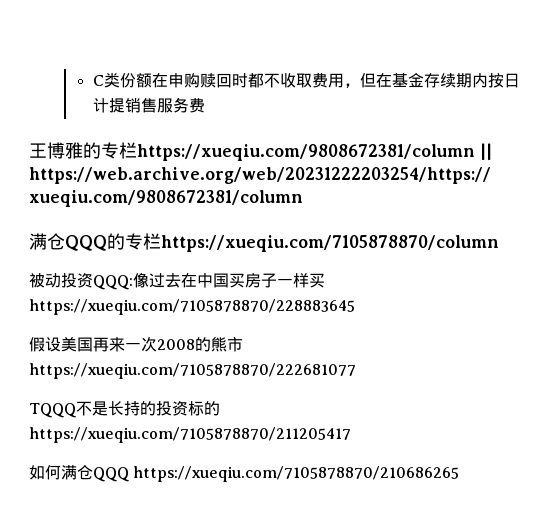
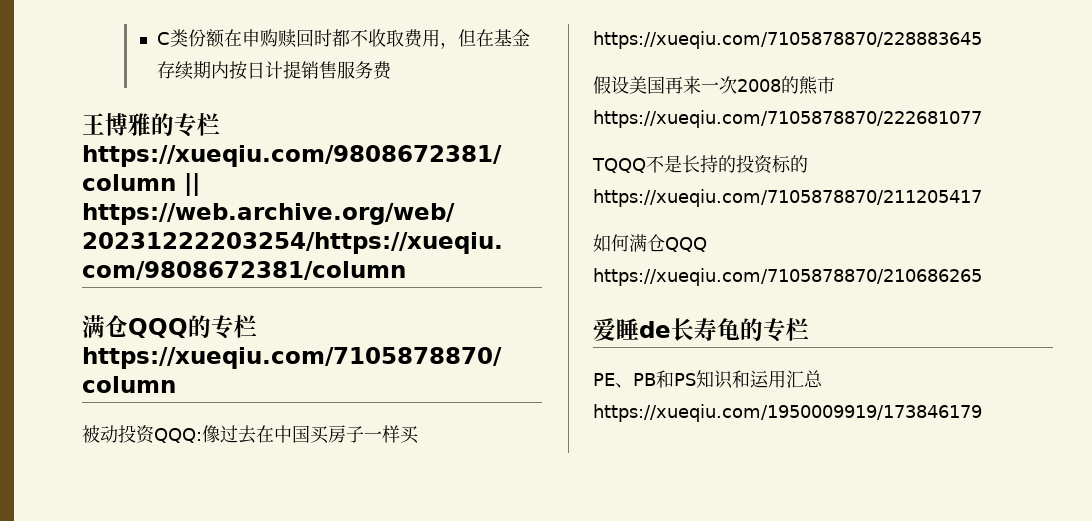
+ 爱睡de长寿龟的专栏
+ PE、PB和PS知识和运用汇总https://xueqiu.com/1950009919/173846179

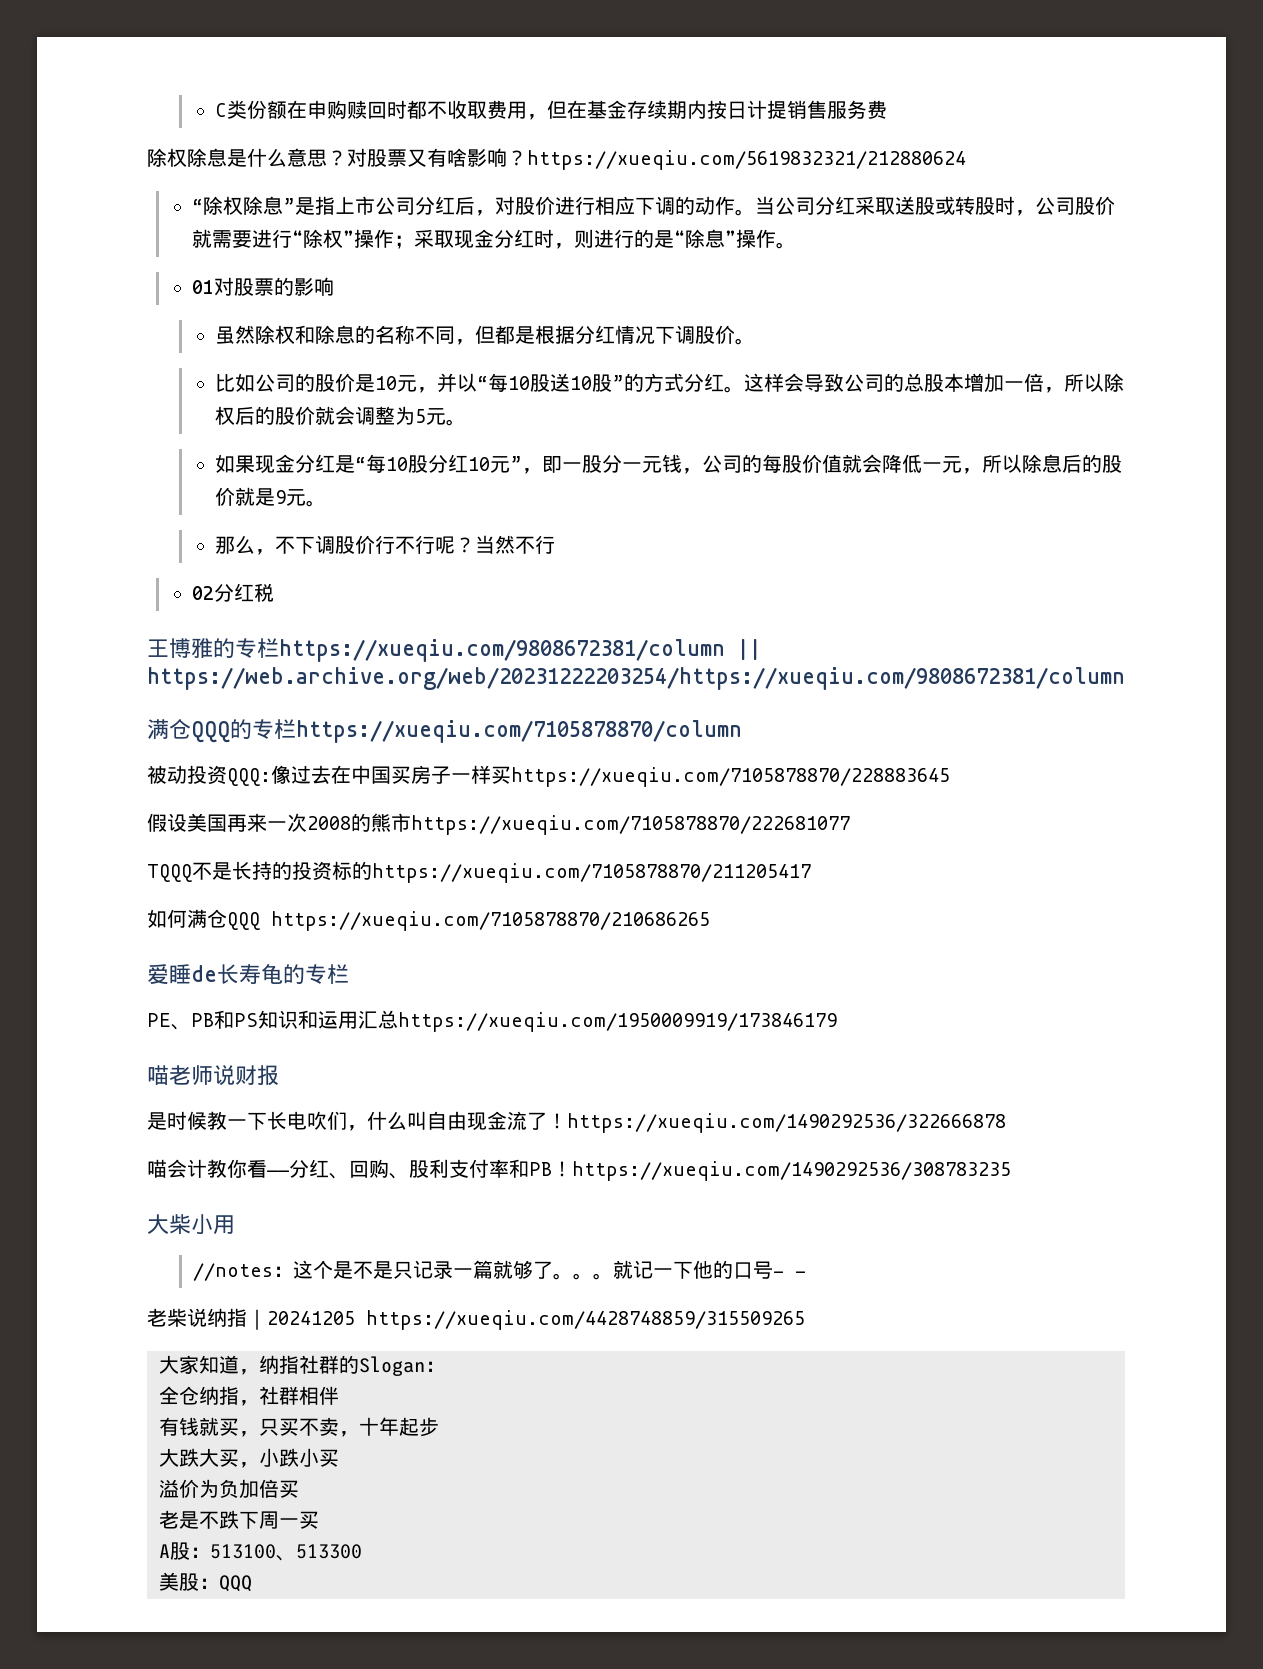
+ 除权除息是什么意思？对股票又有啥影响？https://xueqiu.com/5619832321/212880624
+ “除权除息”是指上市公司分红后，对股价进行相应下调的动作。当公司分红采取送股或转股时，公司股价就需要进行“除权”操作；采取现金分红时，则进行的是“除息”操作。
+ 01对股票的影响
+ 虽然除权和除息的名称不同，但都是根据分红情况下调股价。
+ 比如公司的股价是10元，并以“每10股送10股”的方式分红。这样会导致公司的总股本增加一倍，所以除权后的股价就会调整为5元。
+ 如果现金分红是“每10股分红10元”，即一股分一元钱，公司的每股价值就会降低一元，所以除息后的股价就是9元。
+ 那么，不下调股价行不行呢？当然不行
+ 02分红税
+ 喵老师说财报
+ 是时候教一下长电吹们，什么叫自由现金流了！https://xueqiu.com/1490292536/322666878
+ 喵会计教你看——分红、回购、股利支付率和PB！https://xueqiu.com/1490292536/308783235
+ 大柴小用
+ //notes：这个是不是只记录一篇就够了。。。就记一下他的口号- -
+ 老柴说纳指｜20241205 https://xueqiu.com/4428748859/315509265
+ 大家知道，纳指社群的Slogan：
+ 全仓纳指，社群相伴
+ 有钱就买，只买不卖，十年起步
+ 大跌大买，小跌小买
+ 溢价为负加倍买
+ 老是不跌下周一买
+ A股：513100、513300
+ 美股：QQQ

